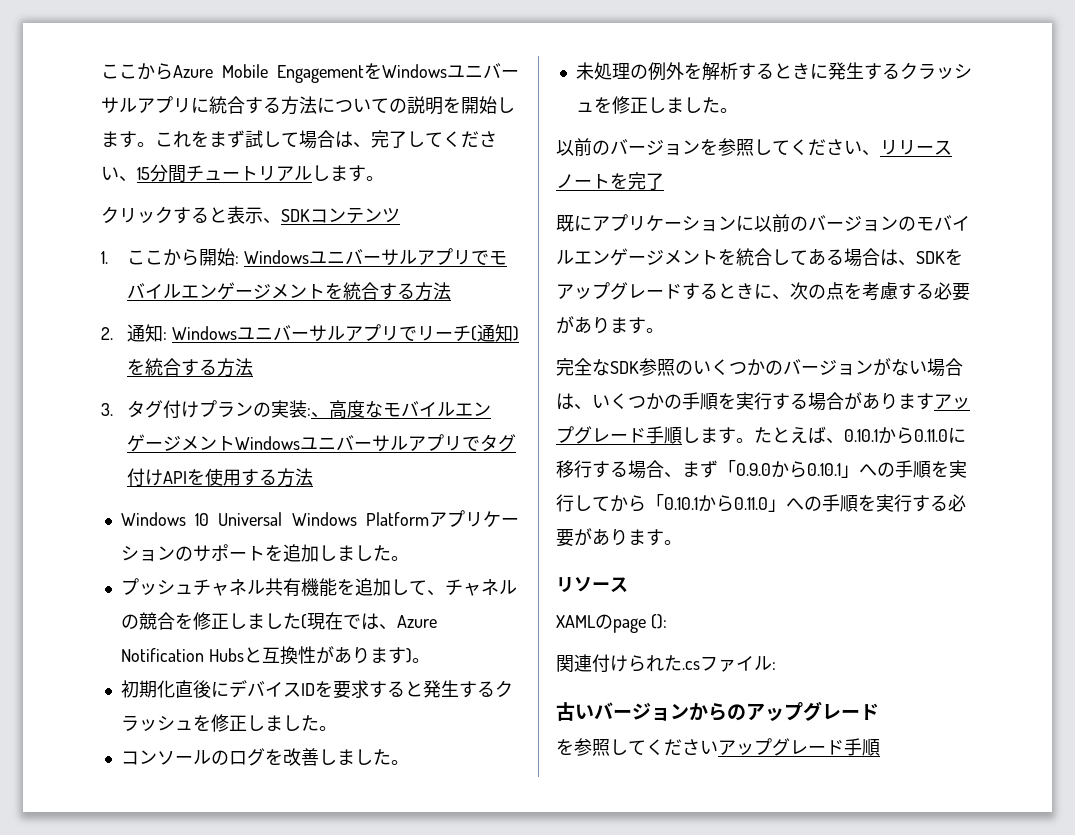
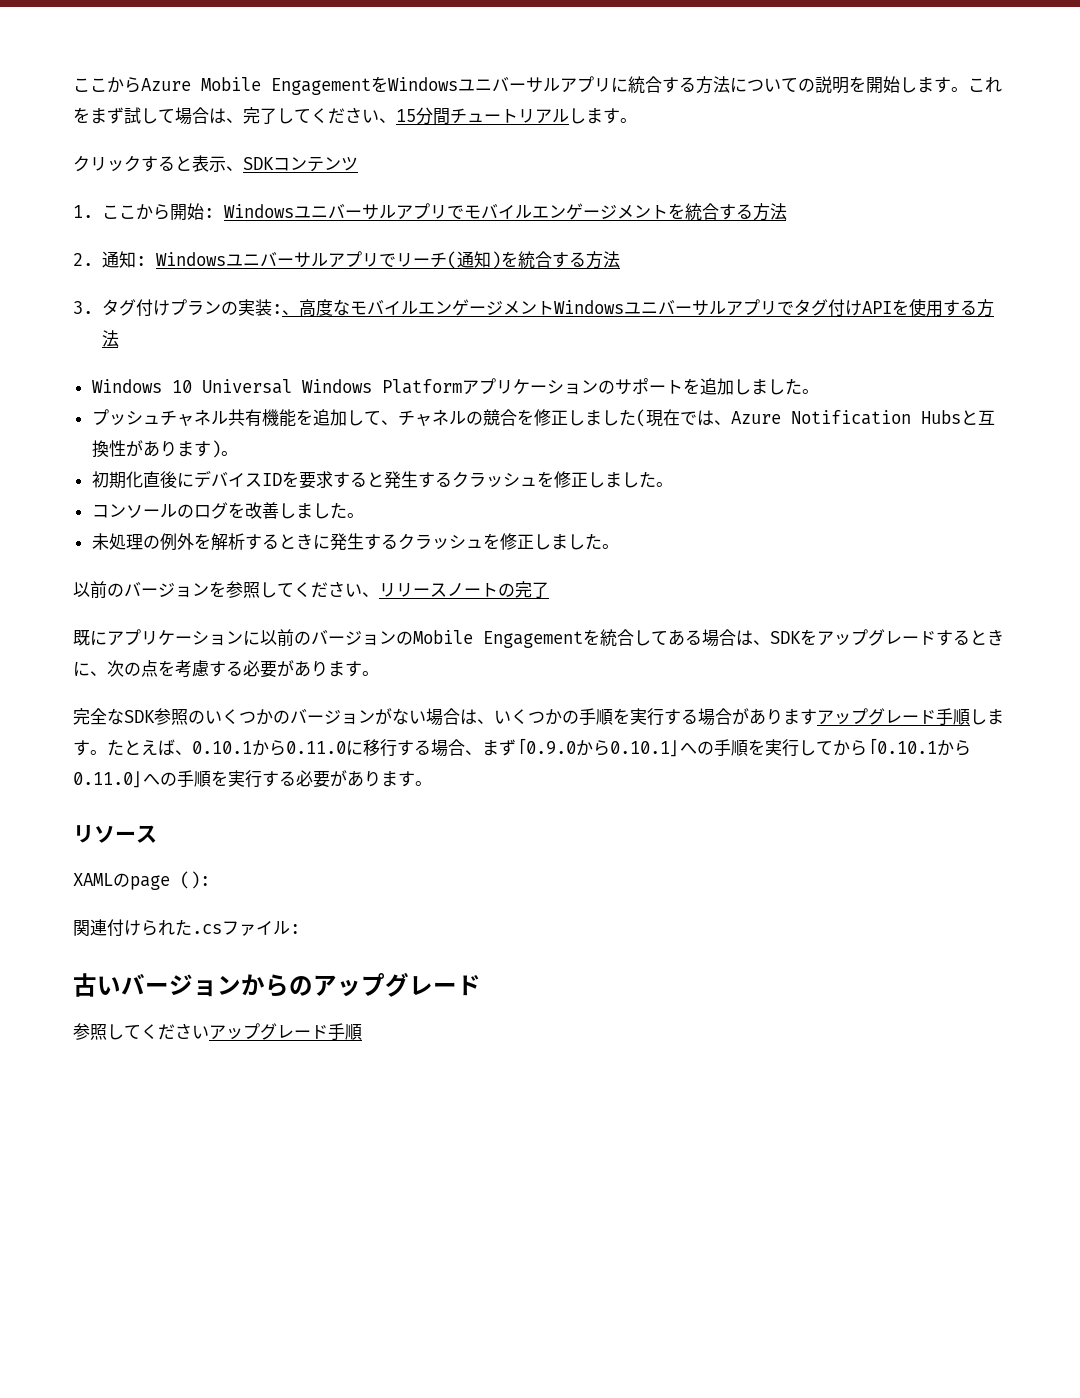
- 以前のバージョンを参照してください、リリースノートを完了
+ 以前のバージョンを参照してください、リリースノートの完了
- 既にアプリケーションに以前のバージョンのモバイルエンゲージメントを統合してある場合は、SDKをアップグレードするときに、次の点を考慮する必要があります。
+ 既にアプリケーションに以前のバージョンのMobile Engagementを統合してある場合は、SDKをアップグレードするときに、次の点を考慮する必要があります。
- を参照してくださいアップグレード手順
+ 参照してくださいアップグレード手順

